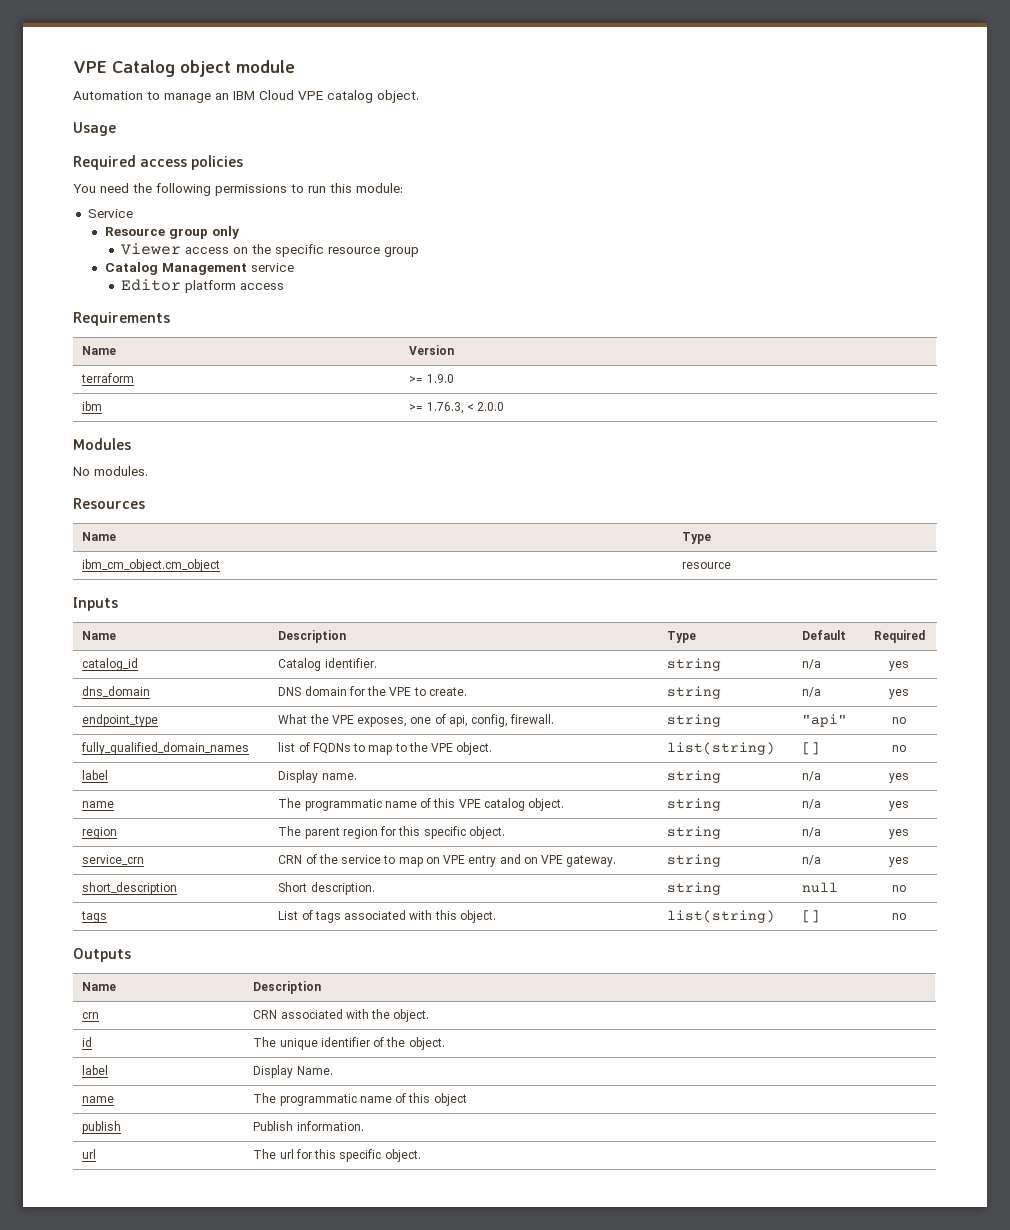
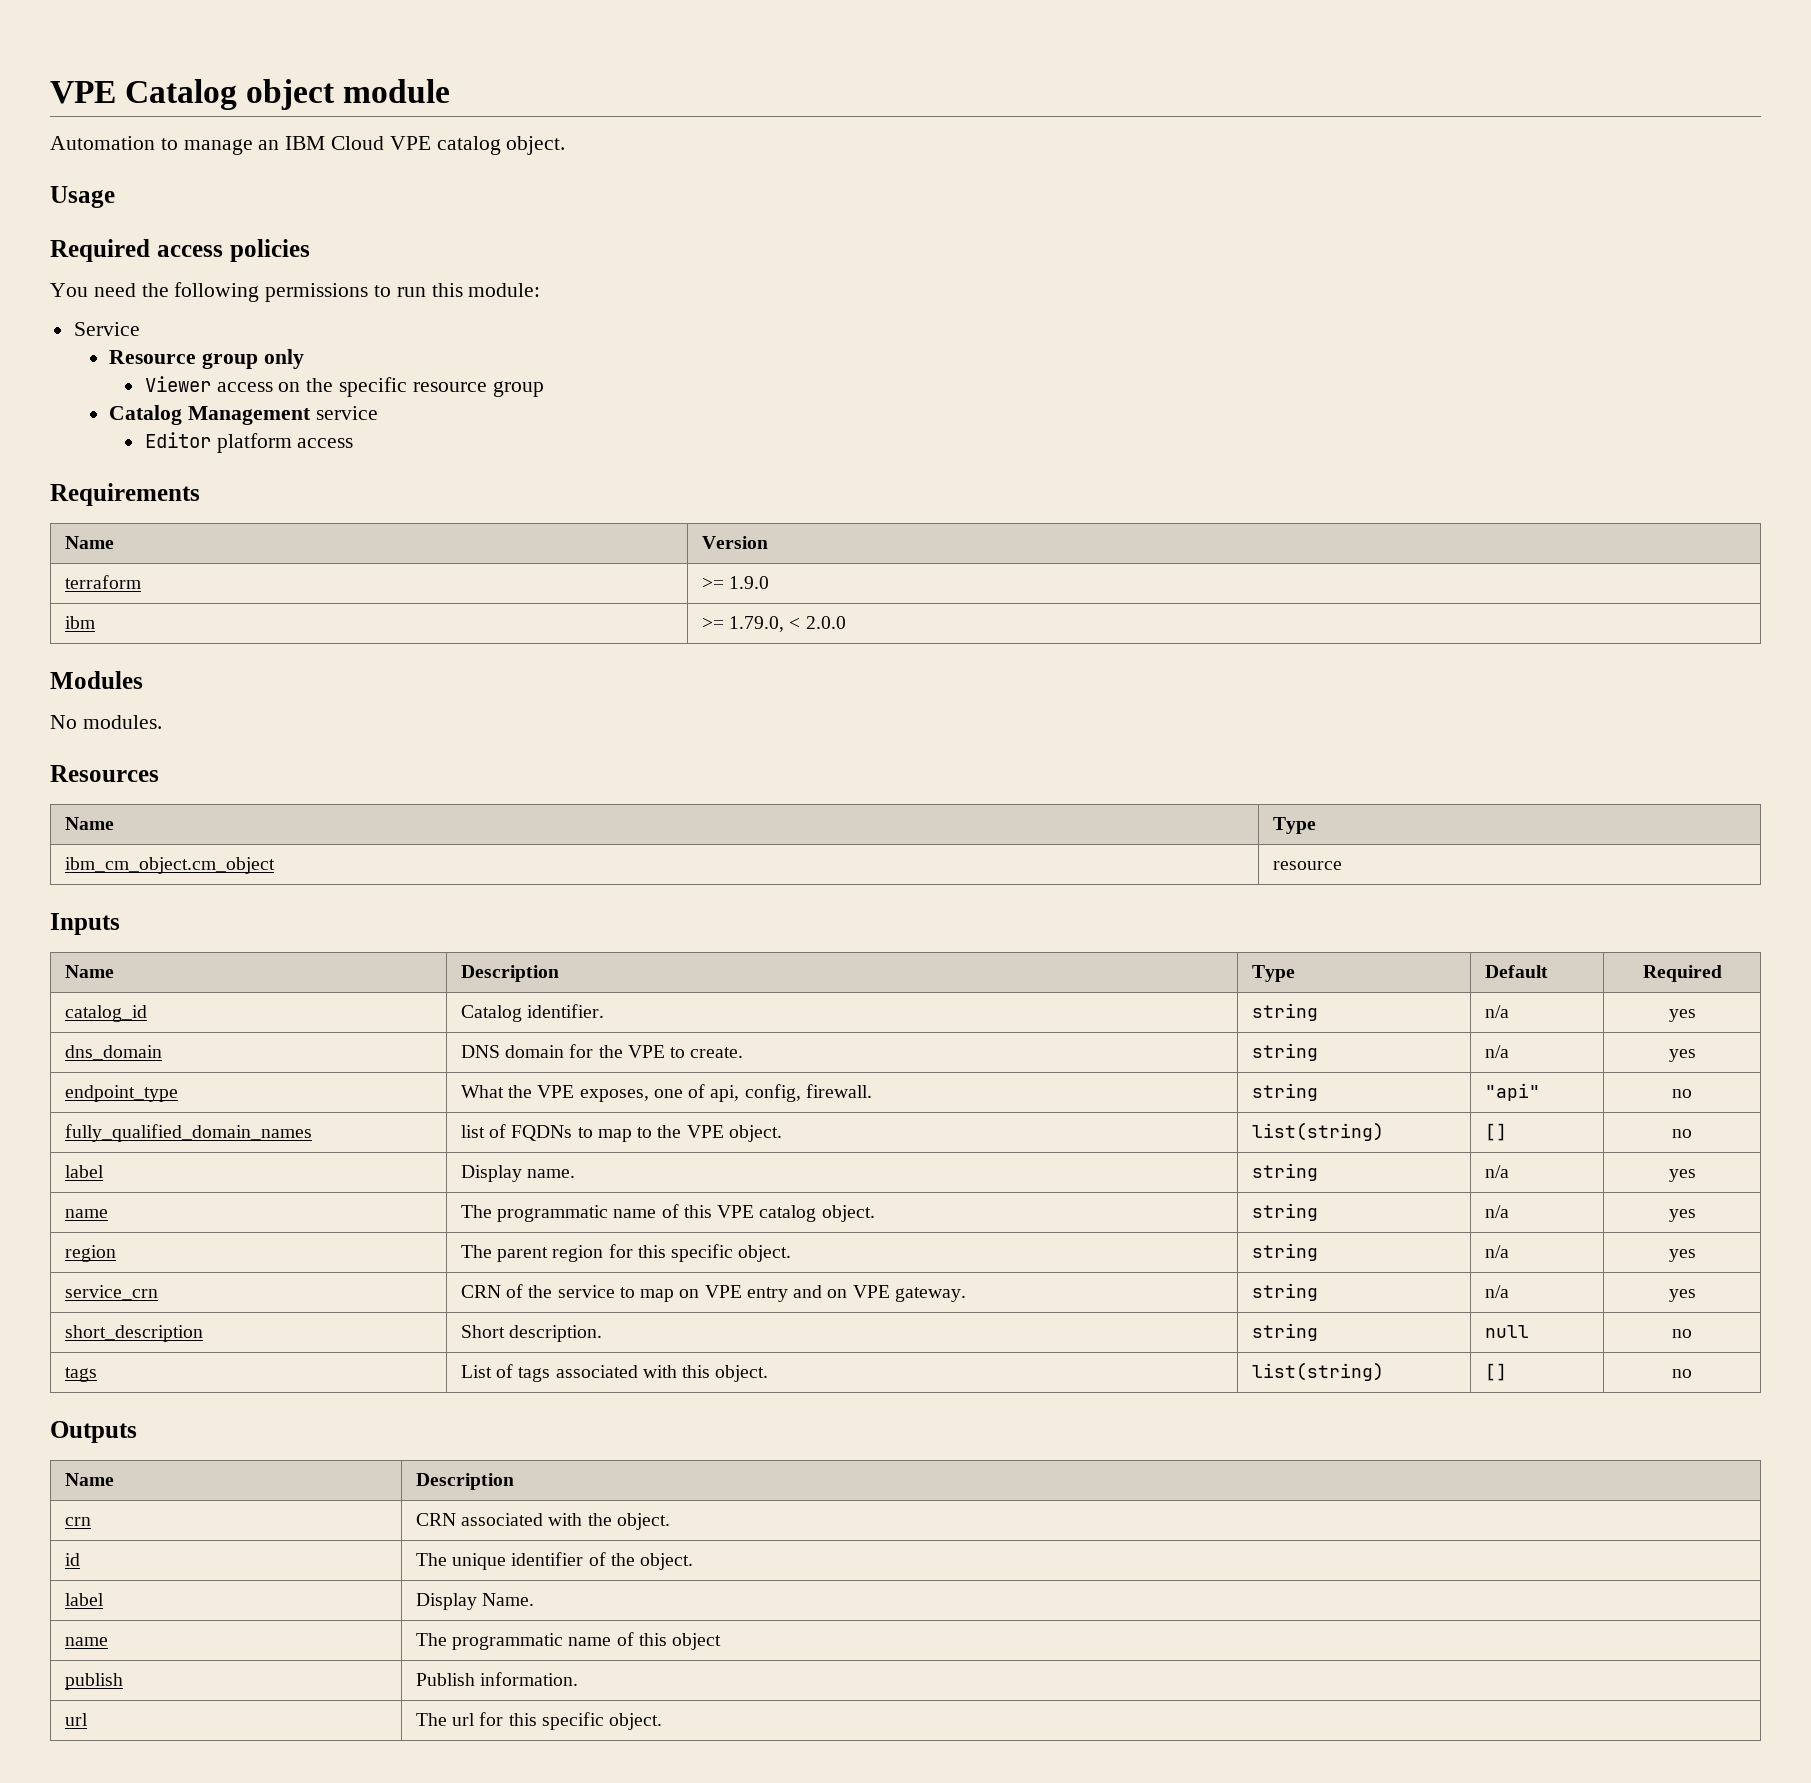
- ibm | >= 1.76.3, < 2.0.0
+ ibm | >= 1.79.0, < 2.0.0

